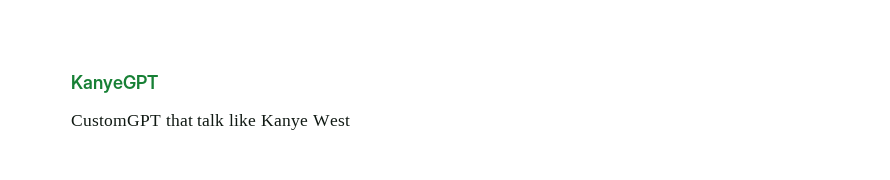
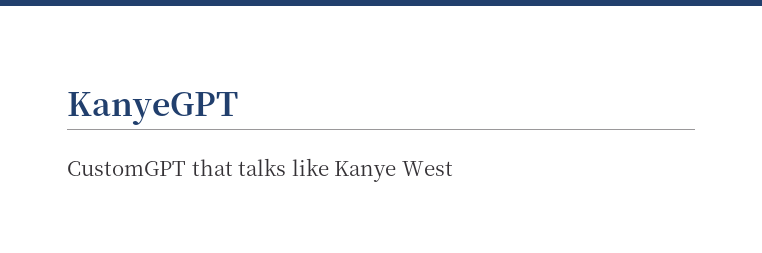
- CustomGPT that talk like Kanye West
+ CustomGPT that talks like Kanye West

